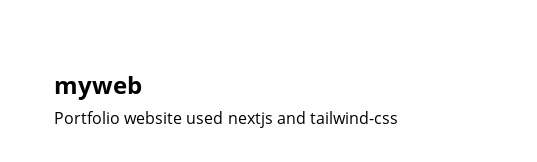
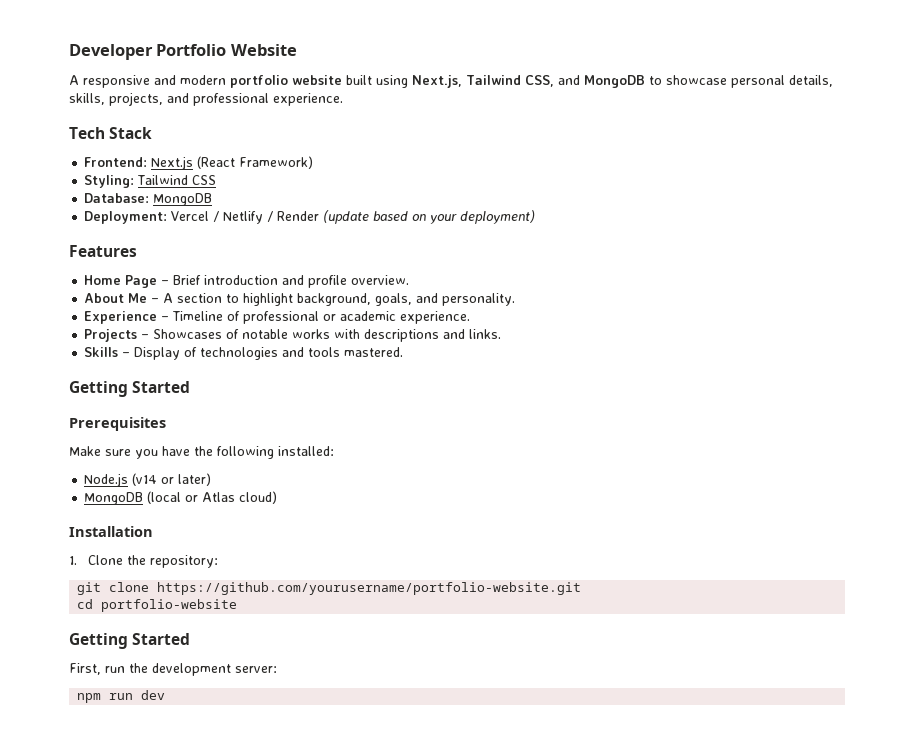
- myweb
- Portfolio website used nextjs and tailwind-css
+ Developer Portfolio Website
+ A responsive and modern portfolio website built using Next.js, Tailwind CSS, and MongoDB to showcase personal details, skills, projects, and professional experience.
+ Tech Stack
+ Frontend: Next.js (React Framework)
+ Styling: Tailwind CSS
+ Database: MongoDB
+ Deployment: Vercel / Netlify / Render (update based on your deployment)
+ Features
+ Home Page – Brief introduction and profile overview.
+ About Me – A section to highlight background, goals, and personality.
+ Experience – Timeline of professional or academic experience.
+ Projects – Showcases of notable works with descriptions and links.
+ Skills – Display of technologies and tools mastered.
+ Getting Started
+ Prerequisites
+ Make sure you have the following installed:
+ Node.js (v14 or later)
+ MongoDB (local or Atlas cloud)
+ Installation
+ 1. Clone the repository:
+ git clone https://github.com/yourusername/portfolio-website.git
+ cd portfolio-website
+ Getting Started
+ First, run the development server:
+ npm run dev

